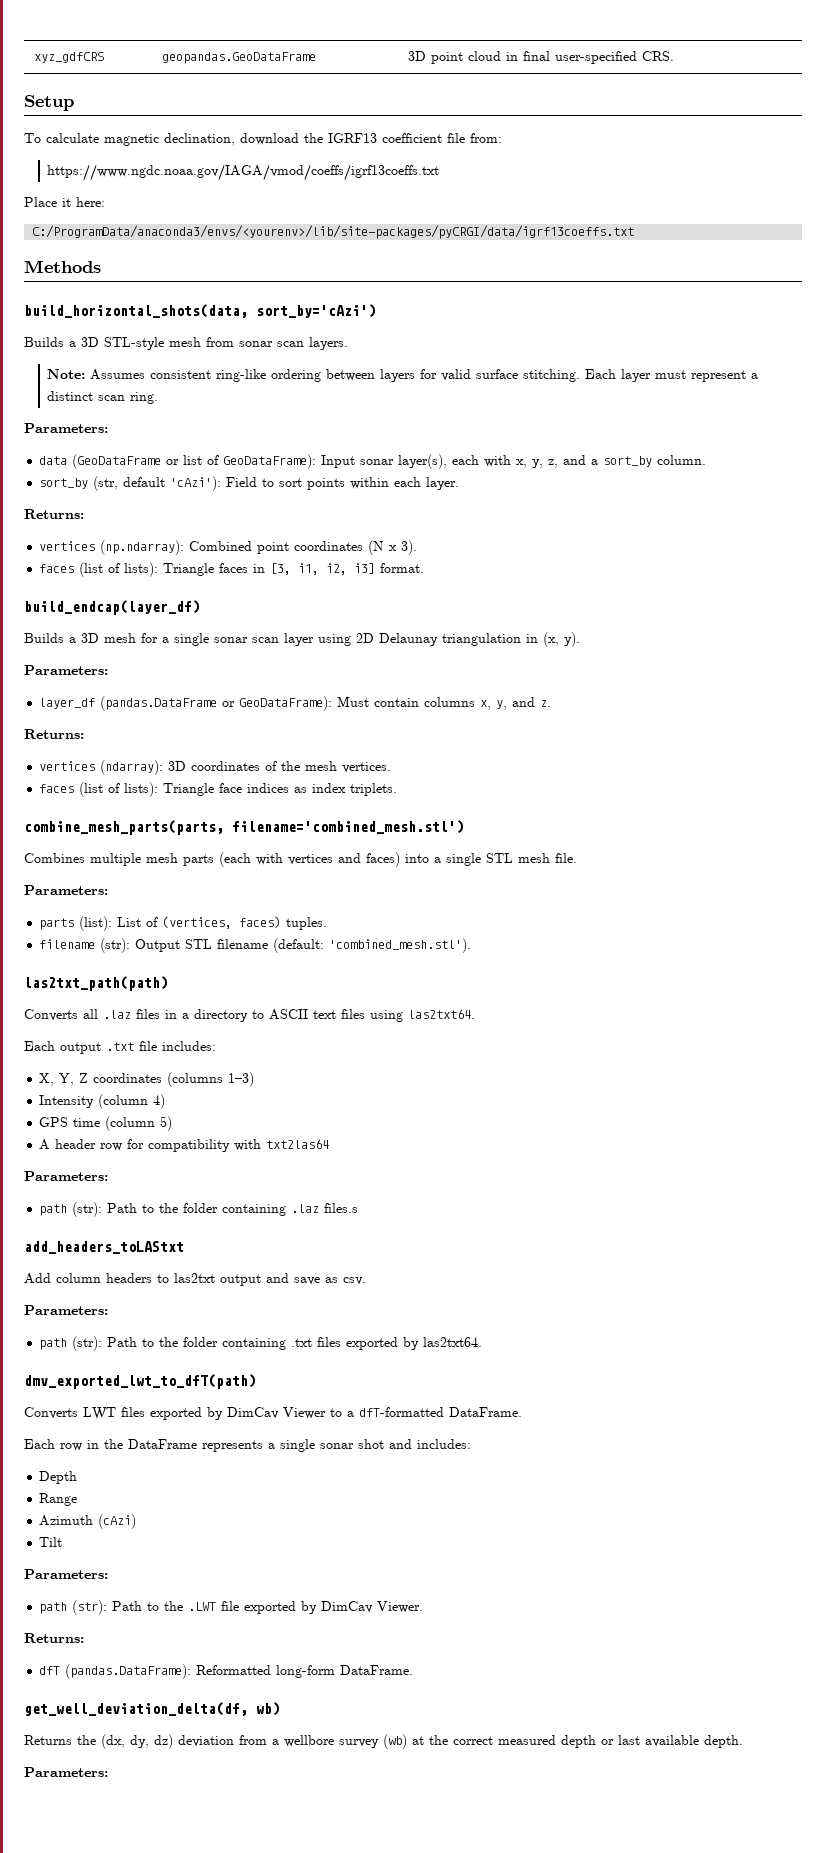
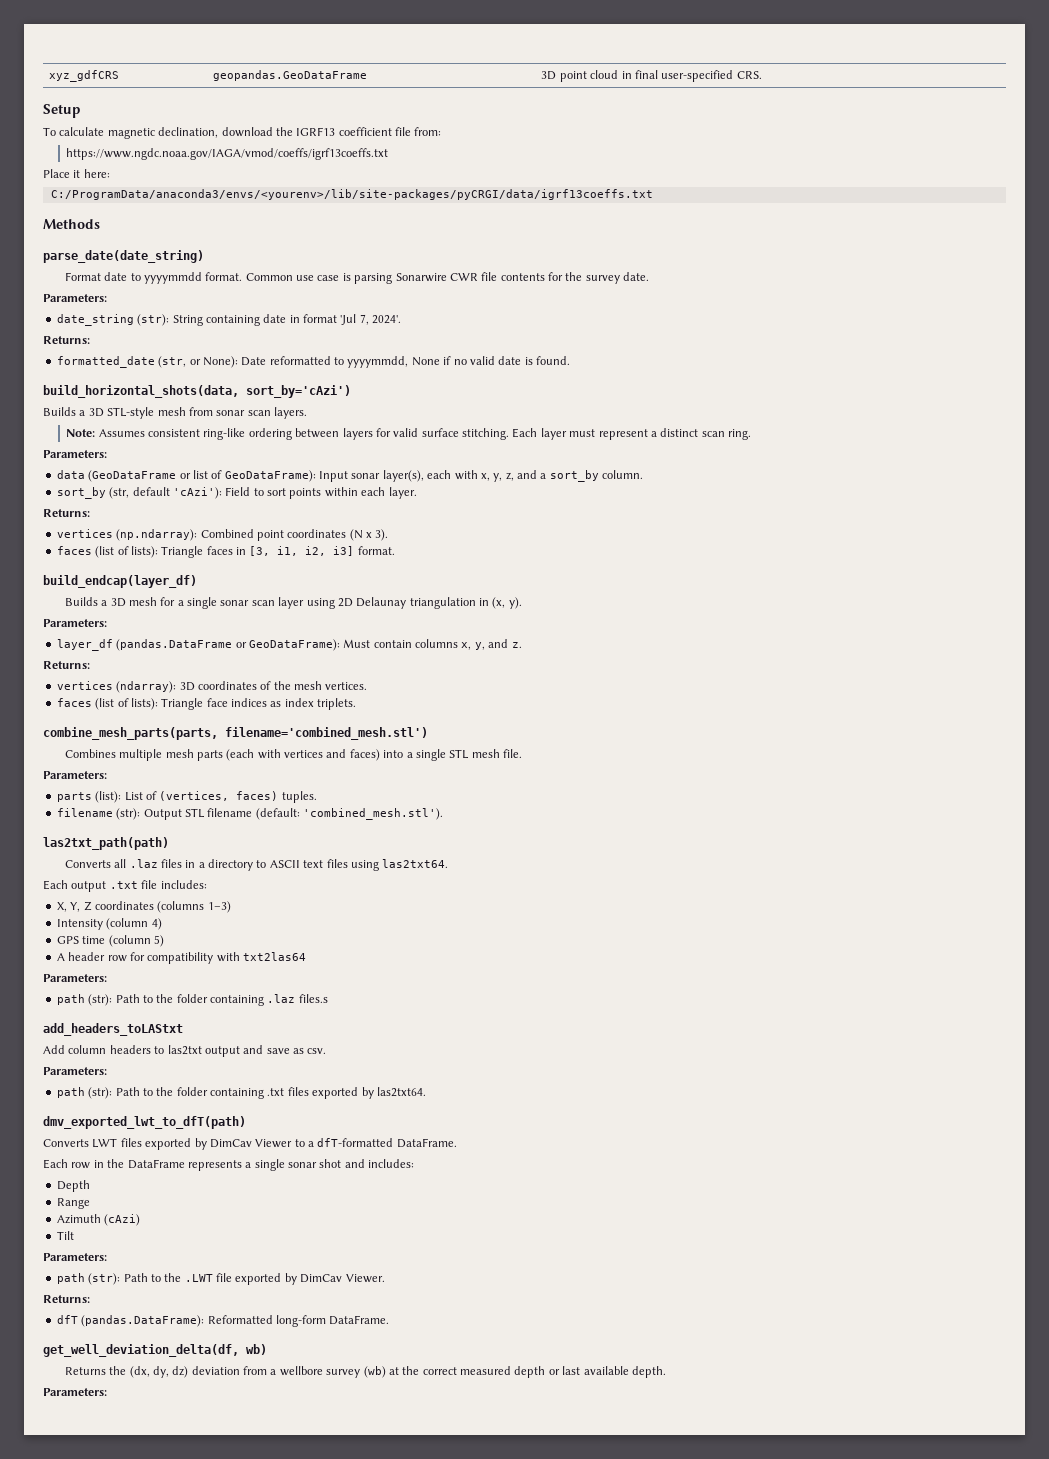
+ parse_date(date_string)
+ Format date to yyyymmdd format. Common use case is parsing Sonarwire CWR file contents for the survey date.
+ Parameters:
+ date_string (str): String containing date in format 'Jul 7, 2024'.
+ Returns:
+ formatted_date (str, or None): Date reformatted to yyyymmdd, None if no valid date is found.

